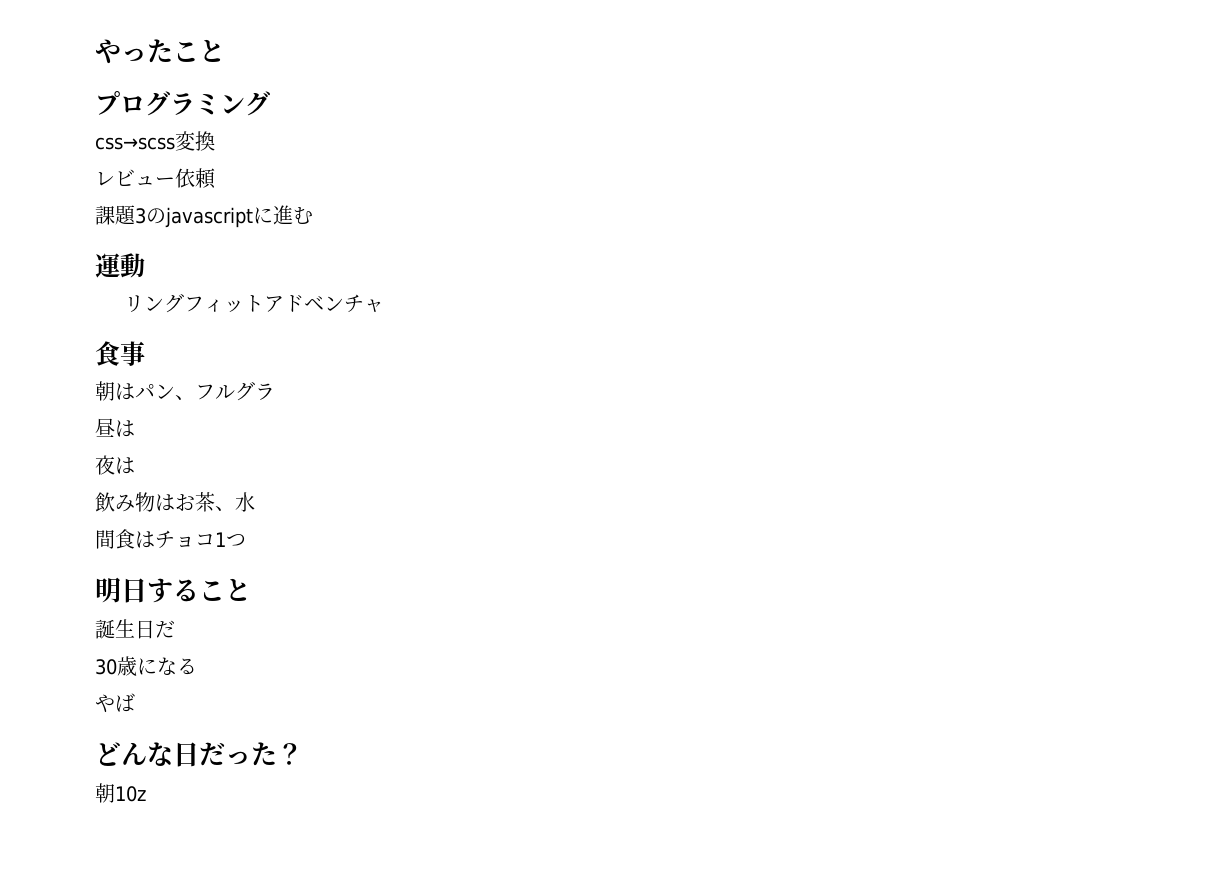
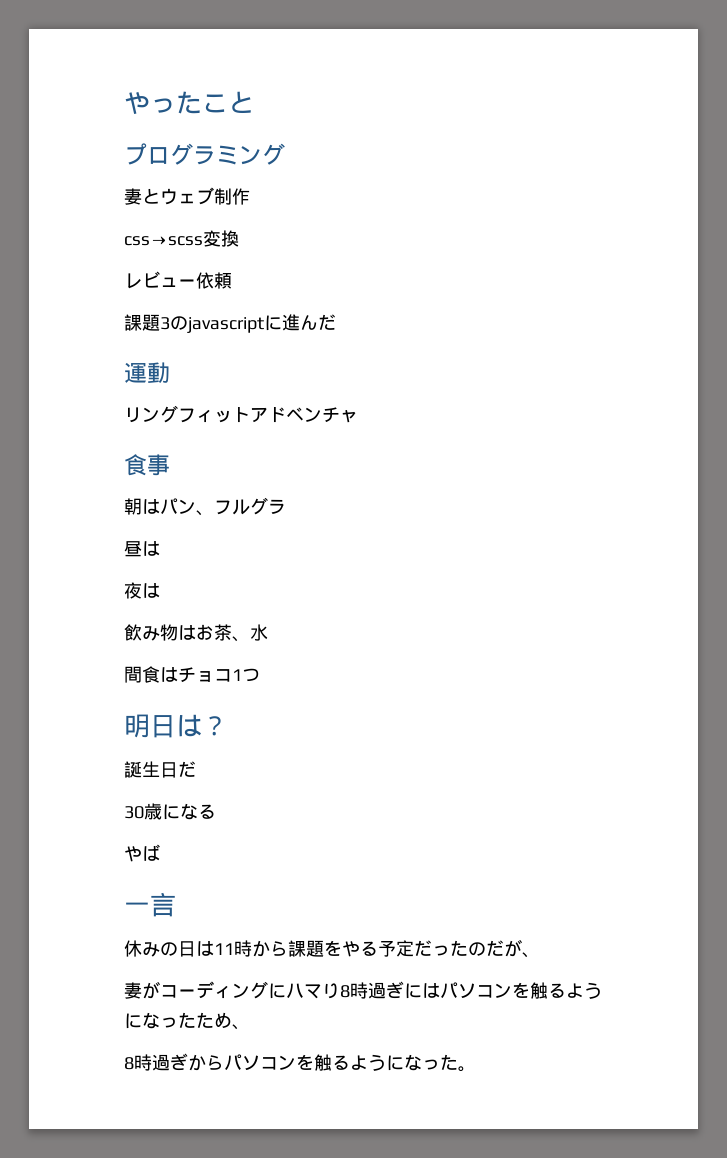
+ 妻とウェブ制作
- 課題3のjavascriptに進む
+ 課題3のjavascriptに進んだ
- 明日すること
+ 明日は？
- どんな日だった？
- 朝10z
+ 一言
+ 休みの日は11時から課題をやる予定だったのだが、
+ 妻がコーディングにハマり8時過ぎにはパソコンを触るようになったため、
+ 8時過ぎからパソコンを触るようになった。

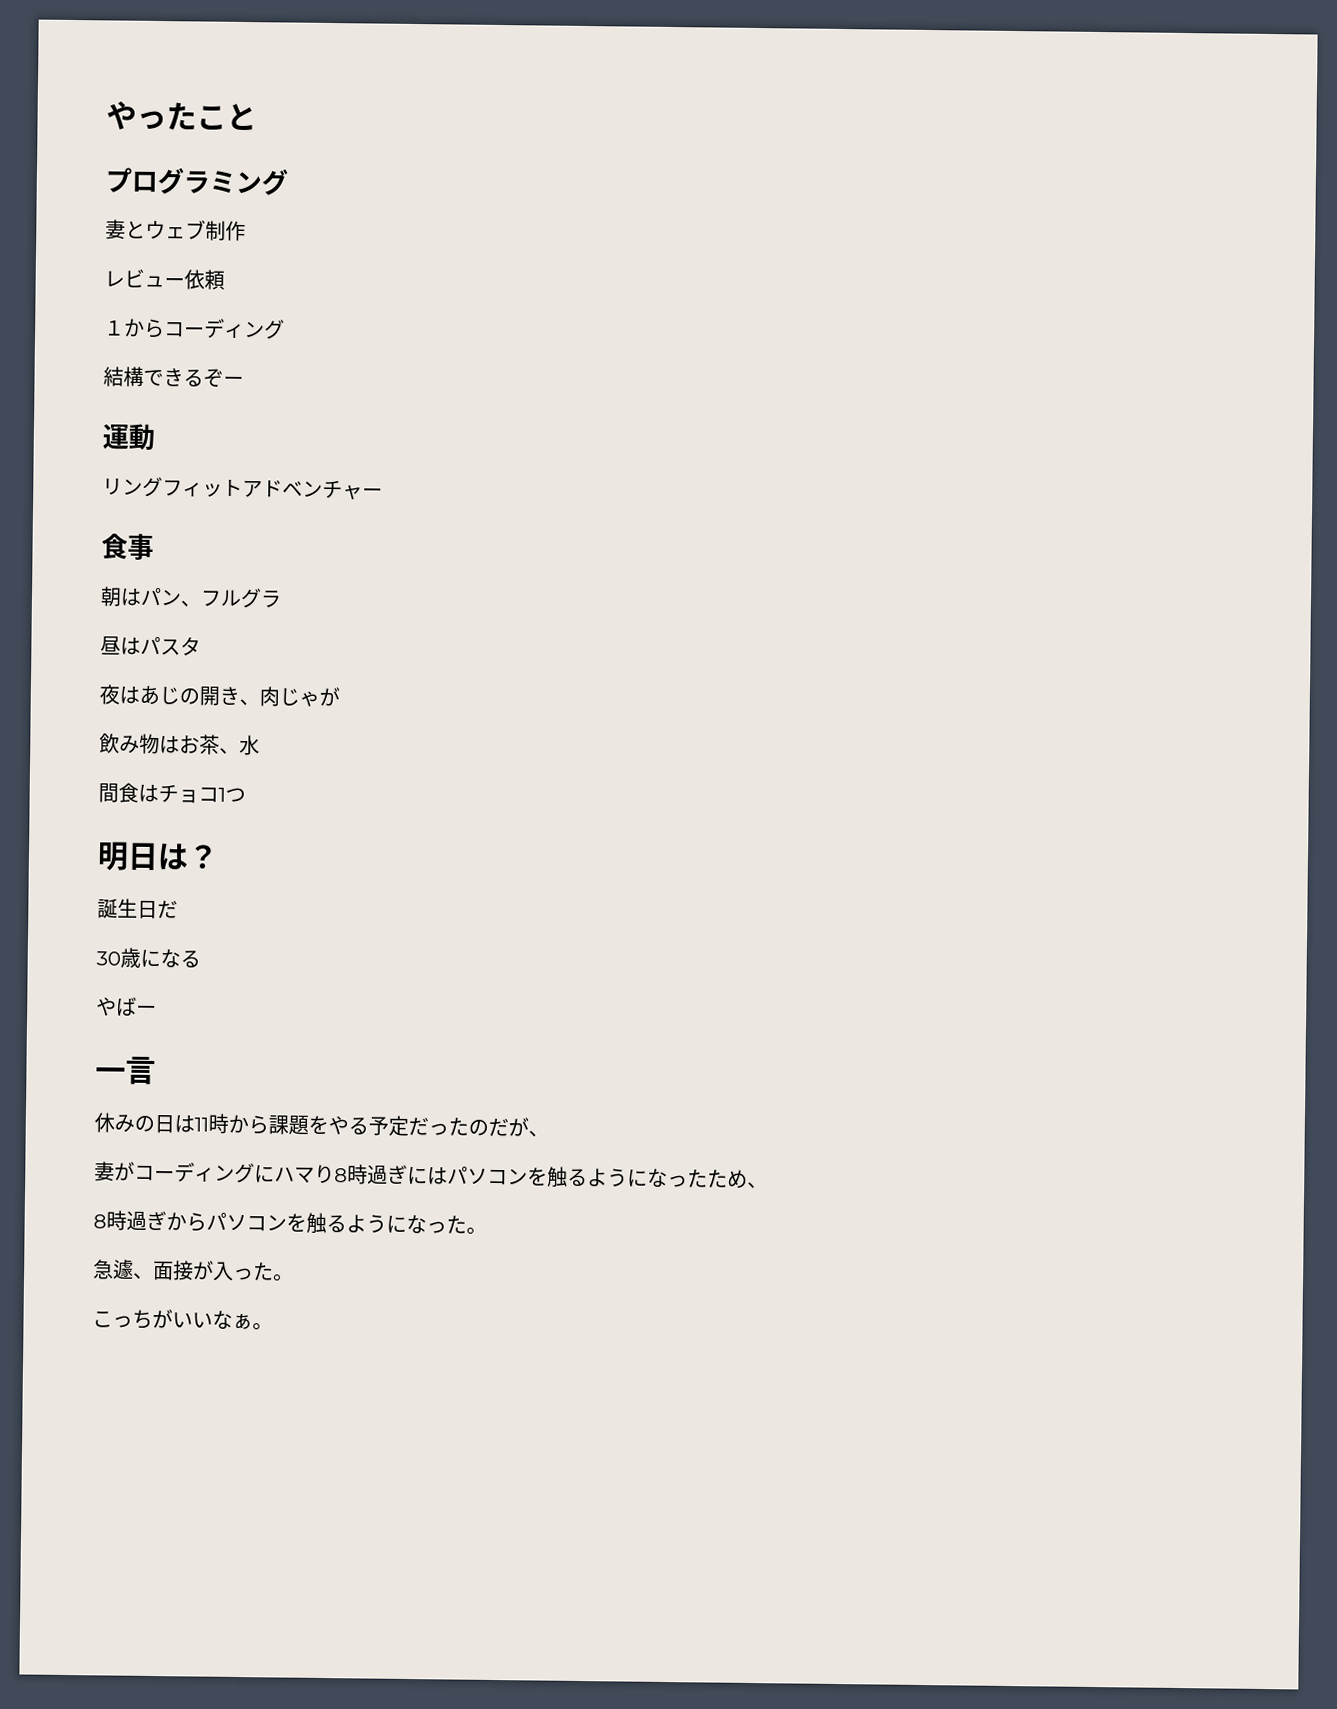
- css→scss変換
- 課題3のjavascriptに進んだ
+ １からコーディング
+ 結構できるぞー
- リングフィットアドベンチャ
+ リングフィットアドベンチャー
- 昼は
+ 昼はパスタ
- 夜は
+ 夜はあじの開き、肉じゃが
- やば
+ やばー
+ 急遽、面接が入った。
+ こっちがいいなぁ。

